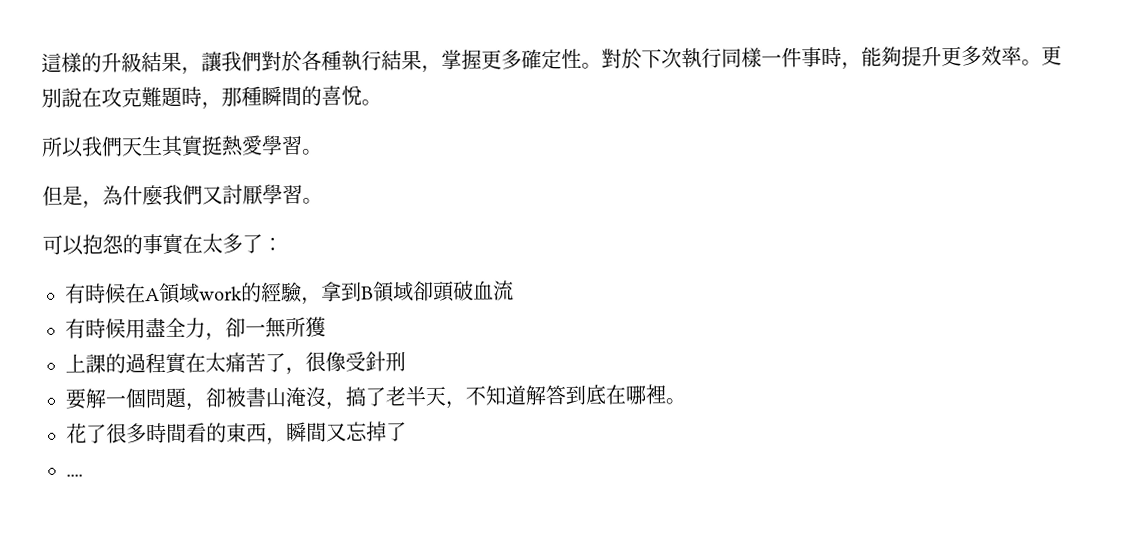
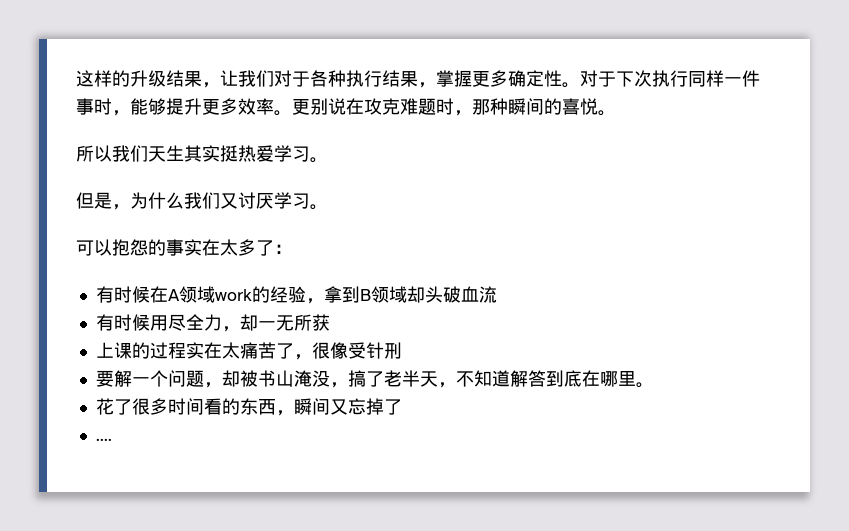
- 這樣的升級結果，讓我們對於各種執行結果，掌握更多確定性。對於下次執行同樣一件事時，能夠提升更多效率。更別說在攻克難題時，那種瞬間的喜悅。
- 所以我們天生其實挺熱愛學習。
- 但是，為什麼我們又討厭學習。
+ 这样的升级结果，让我们对于各种执行结果，掌握更多确定性。对于下次执行同样一件事时，能够提升更多效率。更别说在攻克难题时，那种瞬间的喜悦。
+ 所以我们天生其实挺热爱学习。
+ 但是，为什么我们又讨厌学习。
- 可以抱怨的事實在太多了：
+ 可以抱怨的事实在太多了：
- 有時候在A領域work的經驗，拿到B領域卻頭破血流
+ 有时候在A领域work的经验，拿到B领域却头破血流
- 有時候用盡全力，卻一無所獲
- 上課的過程實在太痛苦了，很像受針刑
+ 有时候用尽全力，却一无所获
+ 上课的过程实在太痛苦了，很像受针刑
- 要解一個問題，卻被書山淹沒，搞了老半天，不知道解答到底在哪裡。
+ 要解一个问题，却被书山淹没，搞了老半天，不知道解答到底在哪里。
- 花了很多時間看的東西，瞬間又忘掉了
+ 花了很多时间看的东西，瞬间又忘掉了

